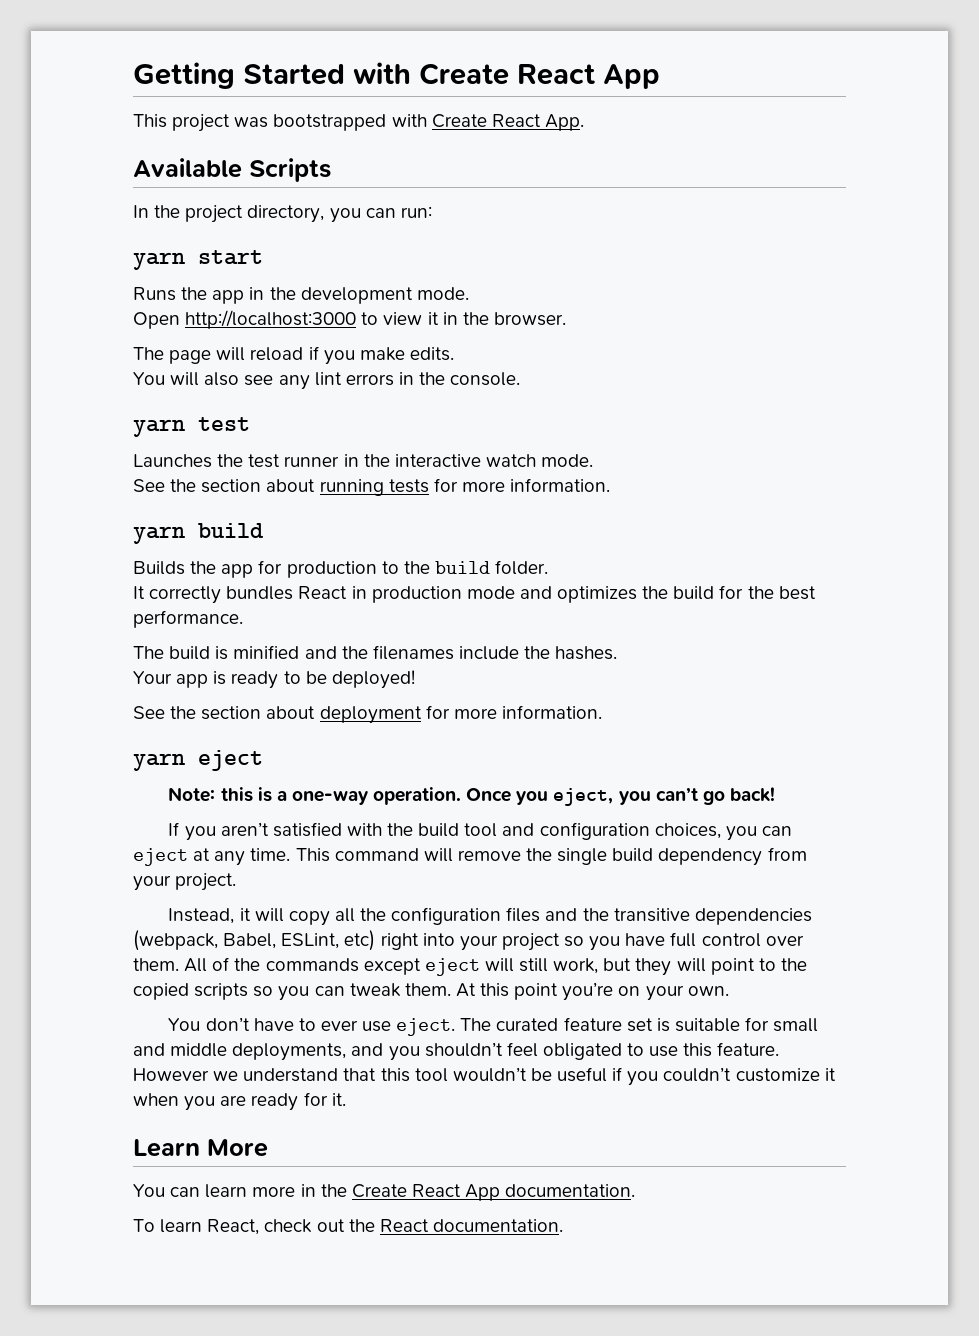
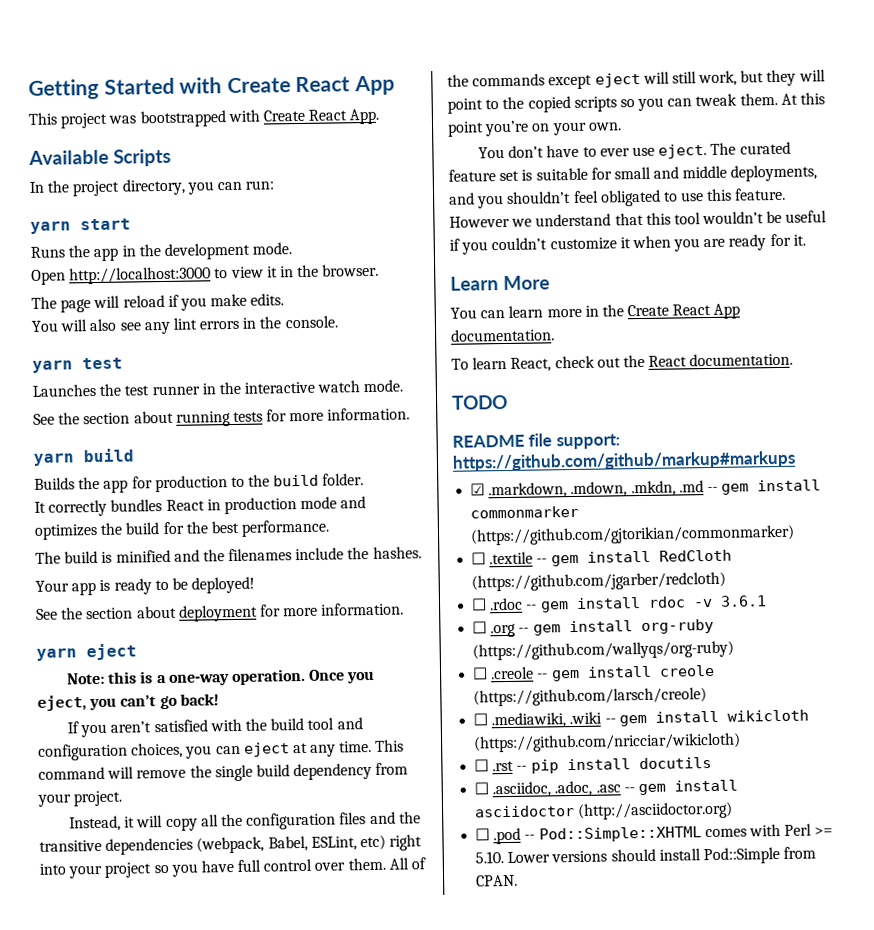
+ TODO
+ README file support: https://github.com/github/markup#markups
+ ☑ .markdown, .mdown, .mkdn, .md -- gem install commonmarker (https://github.com/gjtorikian/commonmarker)
+ ☐ .textile -- gem install RedCloth (https://github.com/jgarber/redcloth)
+ ☐ .rdoc -- gem install rdoc -v 3.6.1
+ ☐ .org -- gem install org-ruby (https://github.com/wallyqs/org-ruby)
+ ☐ .creole -- gem install creole (https://github.com/larsch/creole)
+ ☐ .mediawiki, .wiki -- gem install wikicloth (https://github.com/nricciar/wikicloth)
+ ☐ .rst -- pip install docutils
+ ☐ .asciidoc, .adoc, .asc -- gem install asciidoctor (http://asciidoctor.org)
+ ☐ .pod -- Pod::Simple::XHTML comes with Perl >= 5.10. Lower versions should install Pod::Simple from CPAN.

